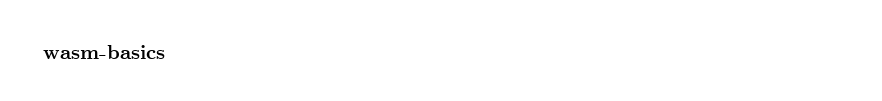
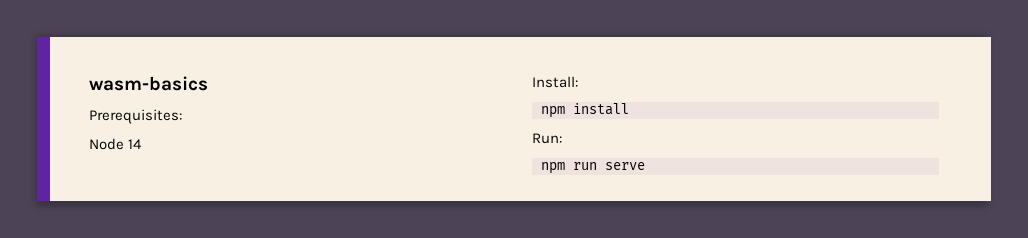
+ Prerequisites:
+ Node 14
+ Install:
+ npm install
+ Run:
+ npm run serve

